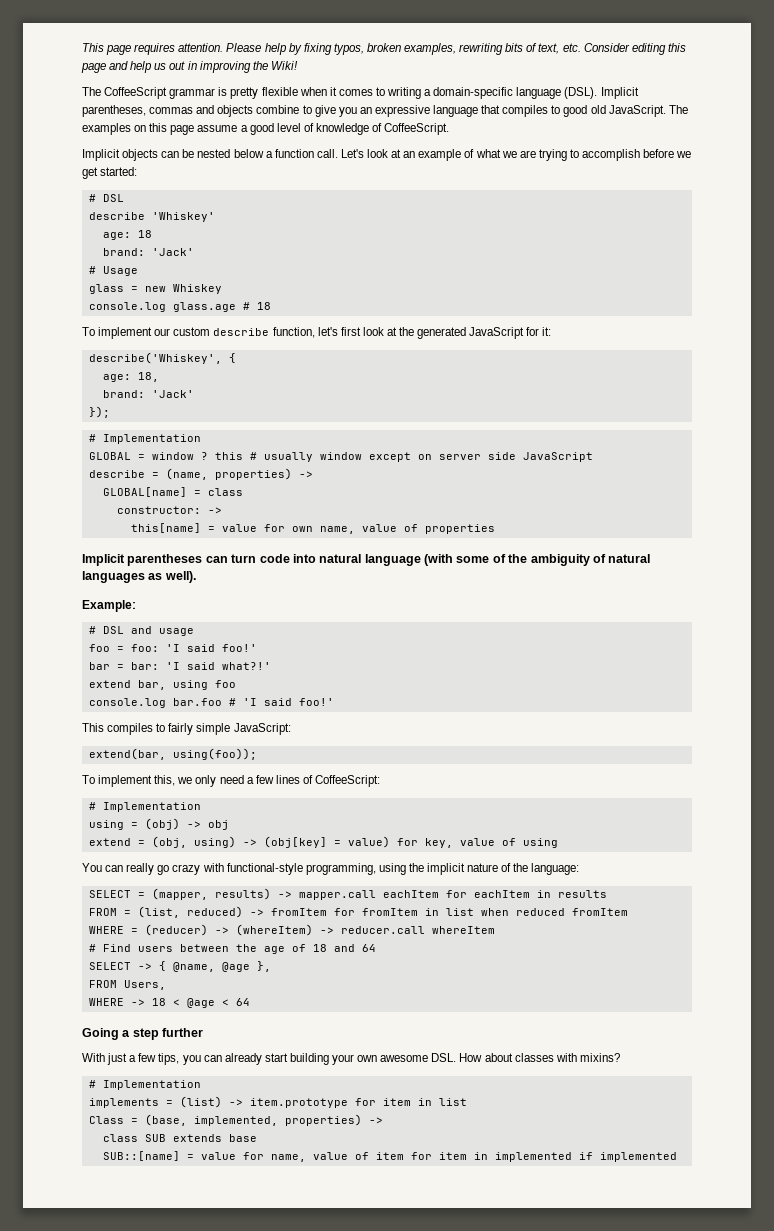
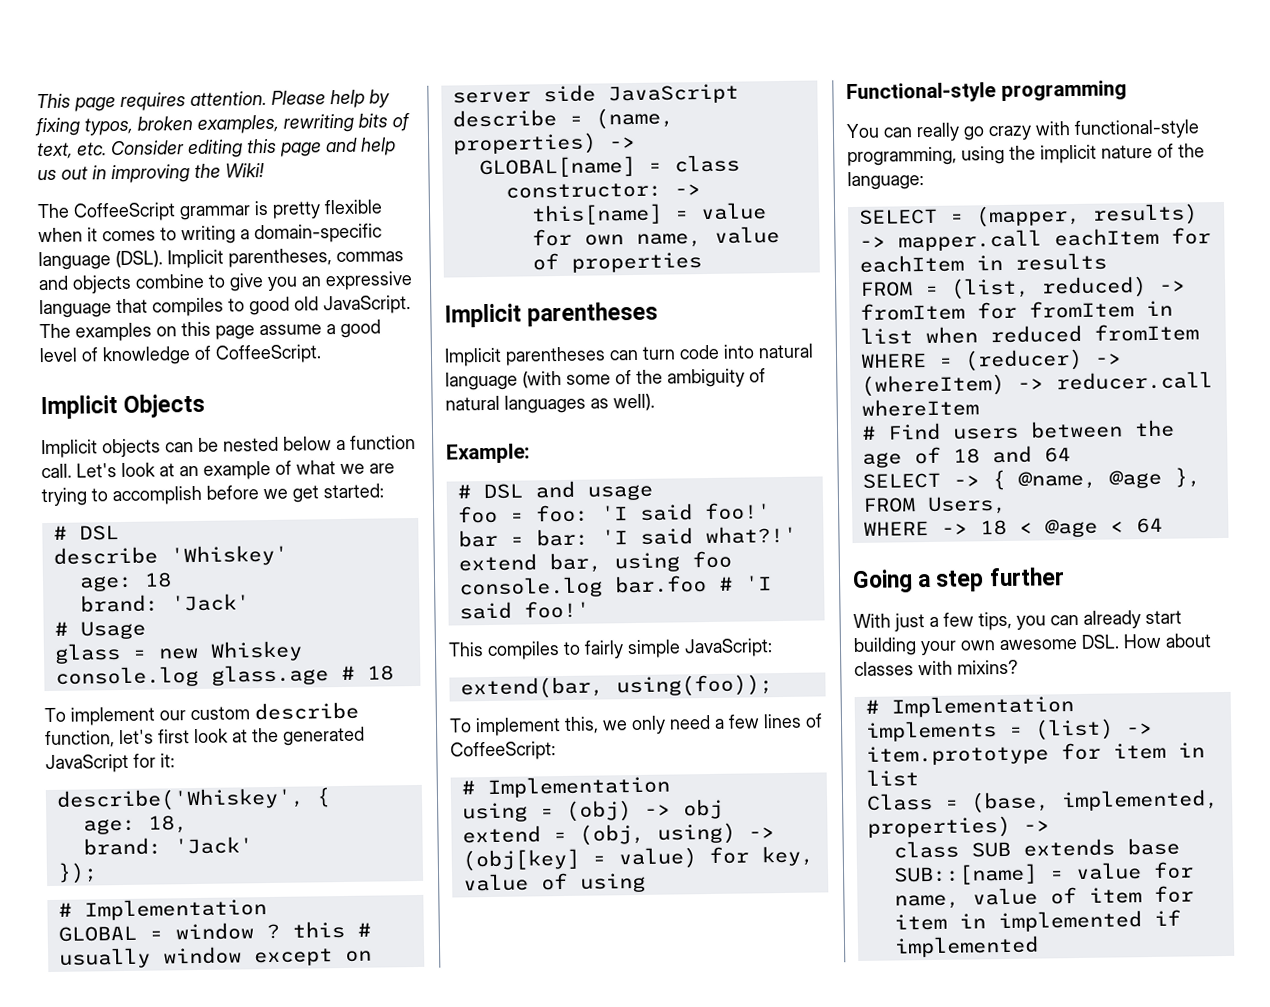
+ Implicit Objects
  this[name] = value for own name, value of properties
+ Implicit parentheses
+ Functional-style programming

